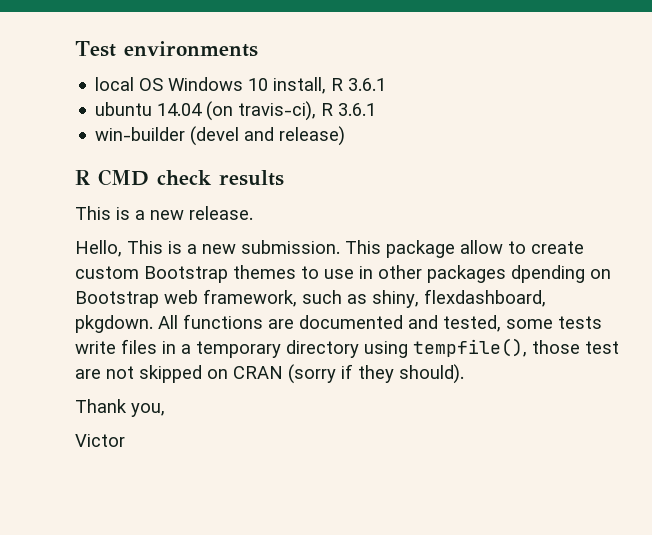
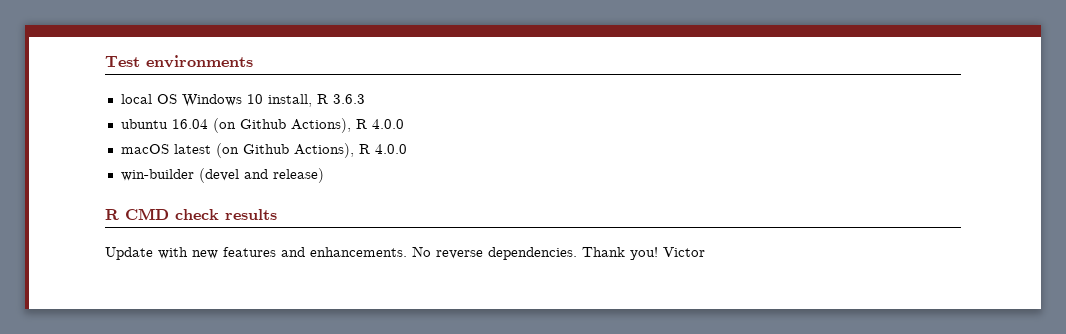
- local OS Windows 10 install, R 3.6.1
+ local OS Windows 10 install, R 3.6.3
- ubuntu 14.04 (on travis-ci), R 3.6.1
+ ubuntu 16.04 (on Github Actions), R 4.0.0
+ macOS latest (on Github Actions), R 4.0.0
- This is a new release.
- Hello, This is a new submission. This package allow to create custom Bootstrap themes to use in other packages dpending on Bootstrap web framework, such as shiny, flexdashboard, pkgdown. All functions are documented and tested, some tests write files in a temporary directory using tempfile(), those test are not skipped on CRAN (sorry if they should).
- Thank you,
- Victor
+ Update with new features and enhancements. No reverse dependencies. Thank you! Victor

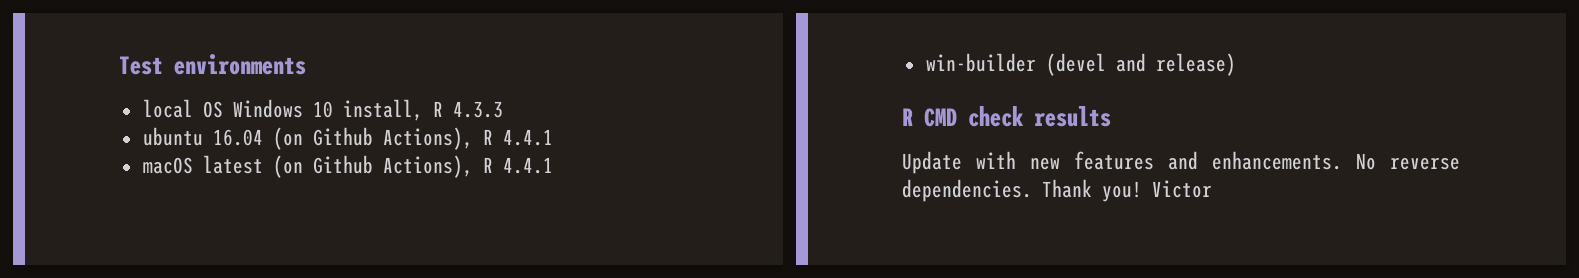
- local OS Windows 10 install, R 3.6.3
+ local OS Windows 10 install, R 4.3.3
- ubuntu 16.04 (on Github Actions), R 4.0.0
+ ubuntu 16.04 (on Github Actions), R 4.4.1
- macOS latest (on Github Actions), R 4.0.0
+ macOS latest (on Github Actions), R 4.4.1

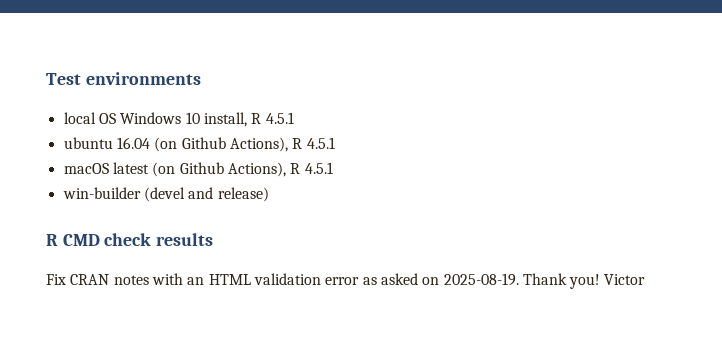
- local OS Windows 10 install, R 4.3.3
+ local OS Windows 10 install, R 4.5.1
- ubuntu 16.04 (on Github Actions), R 4.4.1
+ ubuntu 16.04 (on Github Actions), R 4.5.1
- macOS latest (on Github Actions), R 4.4.1
+ macOS latest (on Github Actions), R 4.5.1
- Update with new features and enhancements. No reverse dependencies.
+ Fix CRAN notes with an HTML validation error as asked on 2025-08-19.

